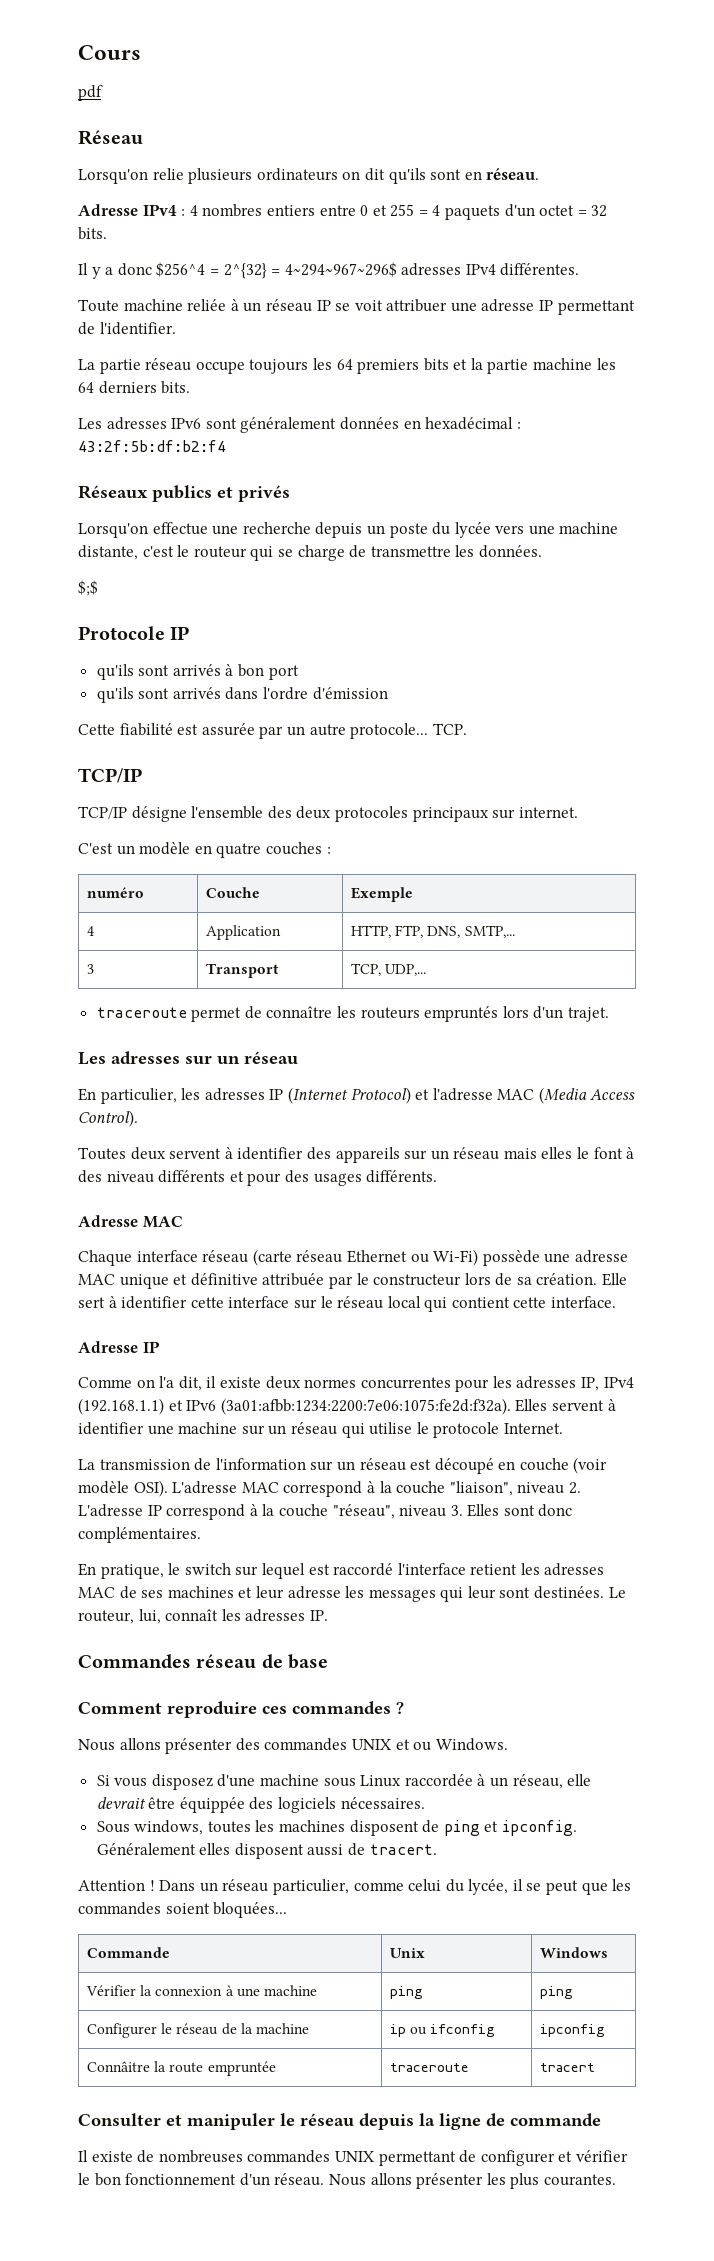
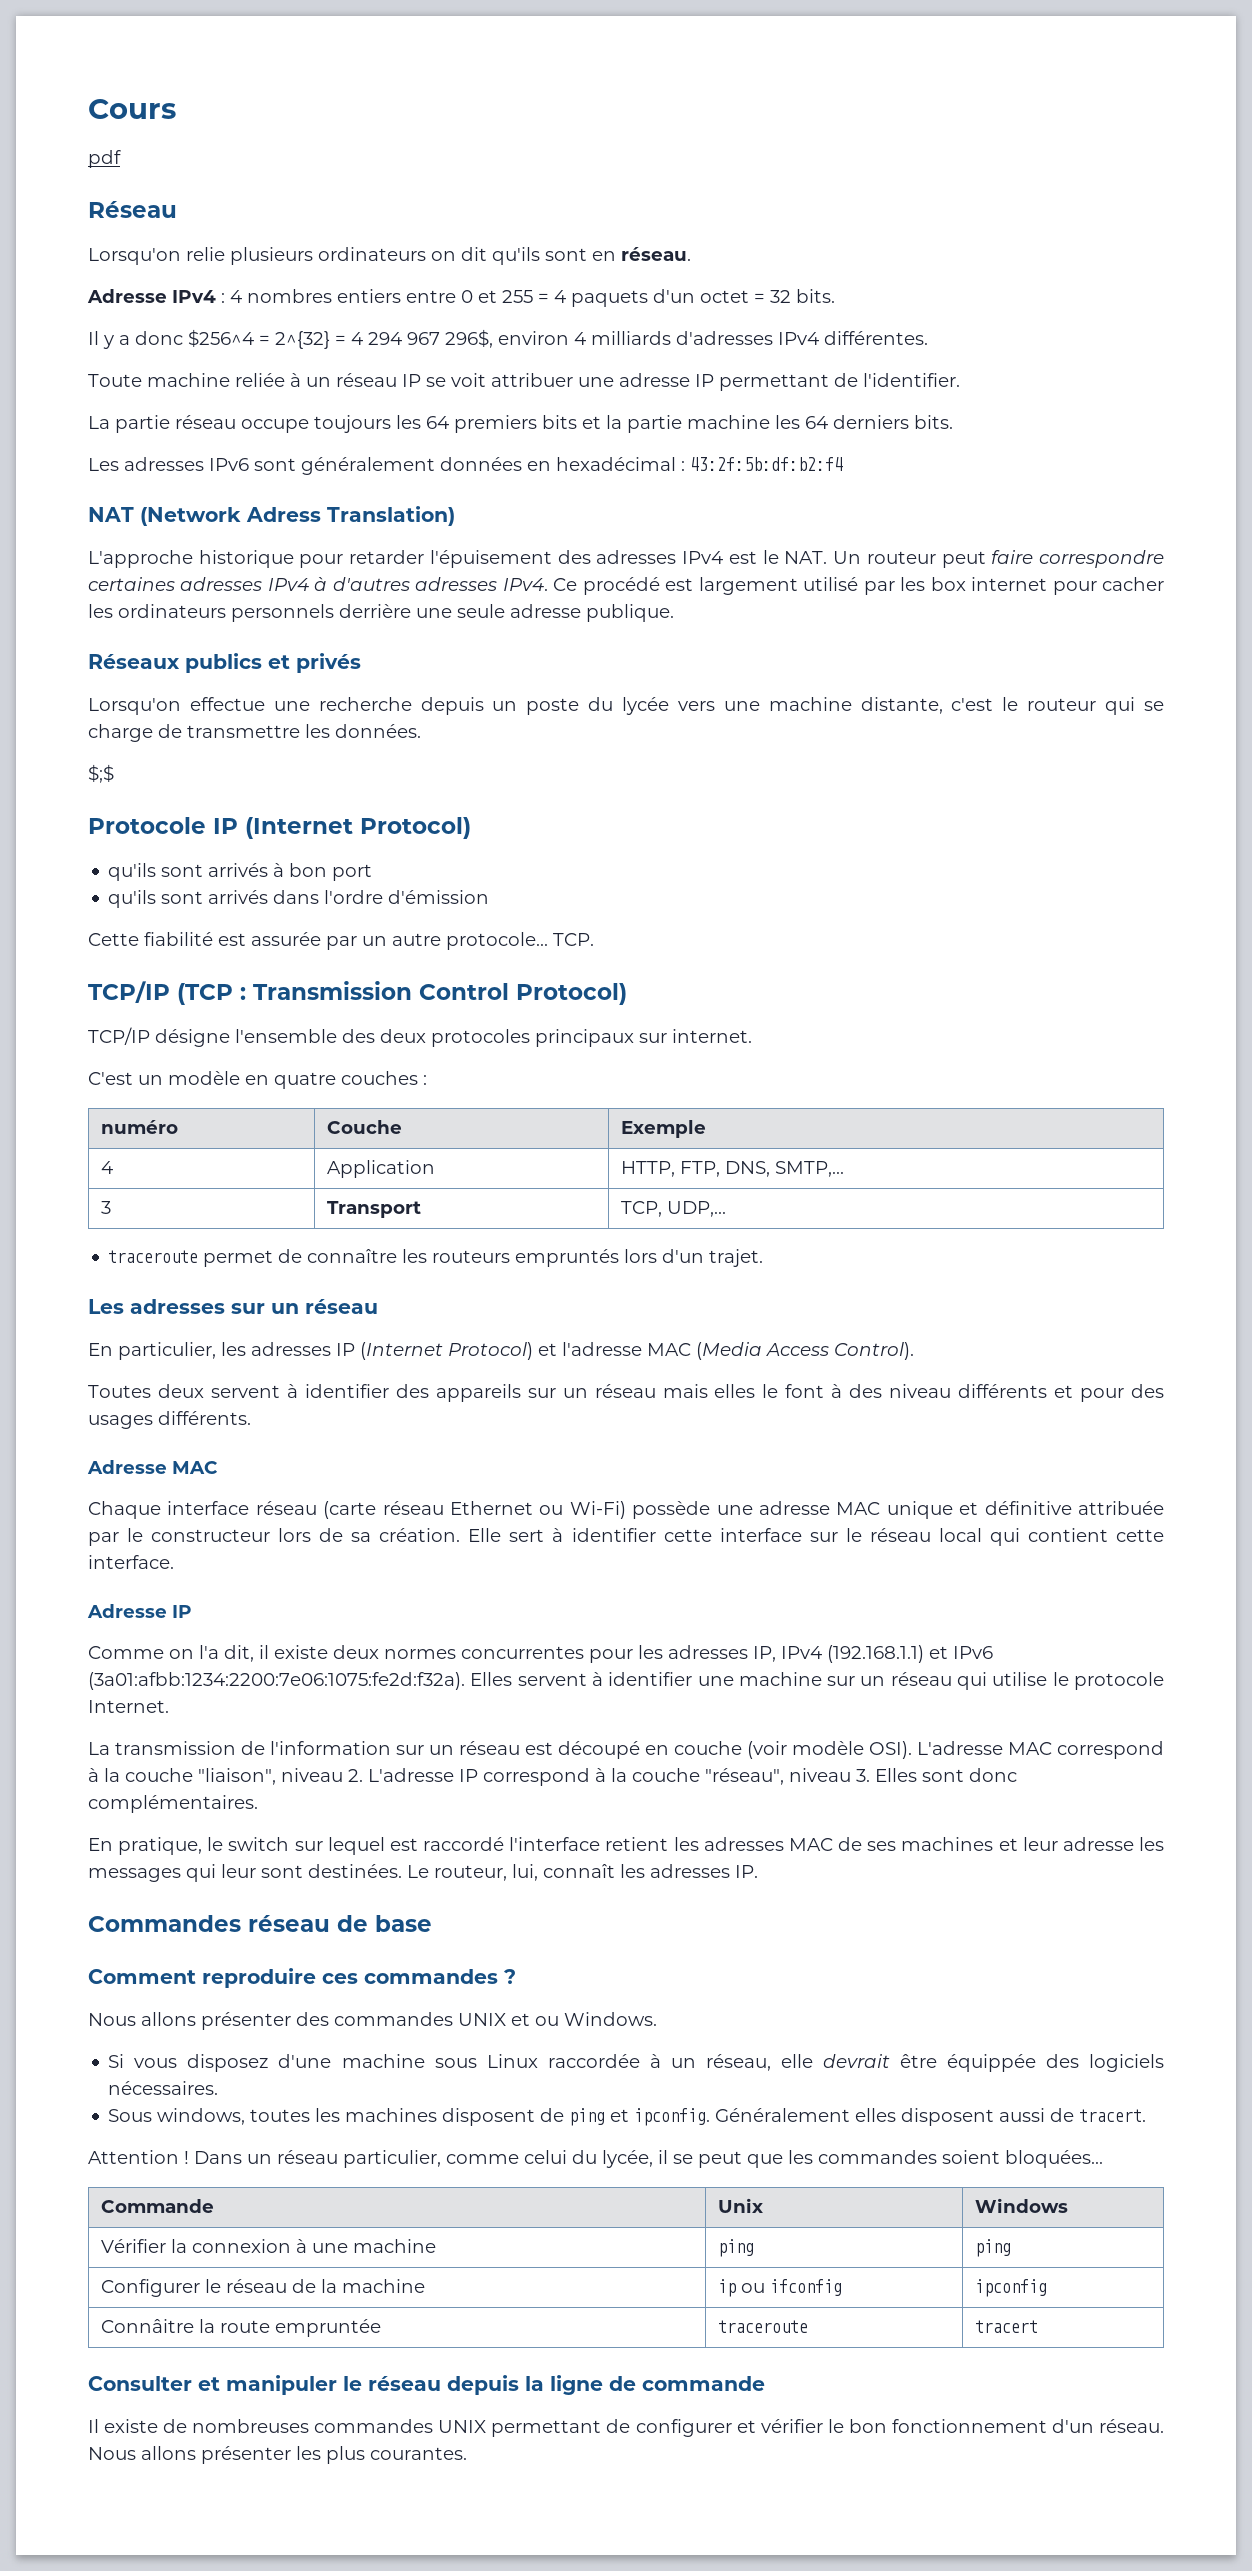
- Il y a donc $256^4 = 2^{32} = 4~294~967~296$ adresses IPv4 différentes.
+ Il y a donc $256^4 = 2^{32} = 4 294 967 296$, environ 4 milliards d'adresses IPv4 différentes.
+ NAT (Network Adress Translation)
+ L'approche historique pour retarder l'épuisement des adresses IPv4 est le NAT. Un routeur peut faire correspondre certaines adresses IPv4 à d'autres adresses IPv4. Ce procédé est largement utilisé par les box internet pour cacher les ordinateurs personnels derrière une seule adresse publique.
- Protocole IP
+ Protocole IP (Internet Protocol)
  TCP.
- TCP/IP
+ TCP/IP (TCP : Transmission Control Protocol)

